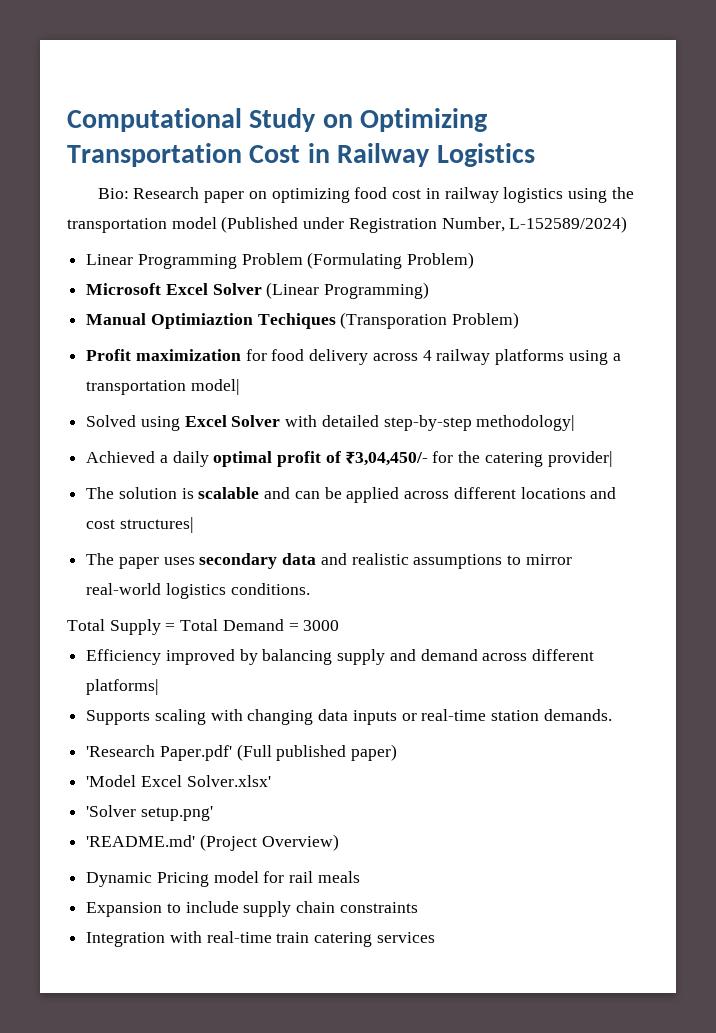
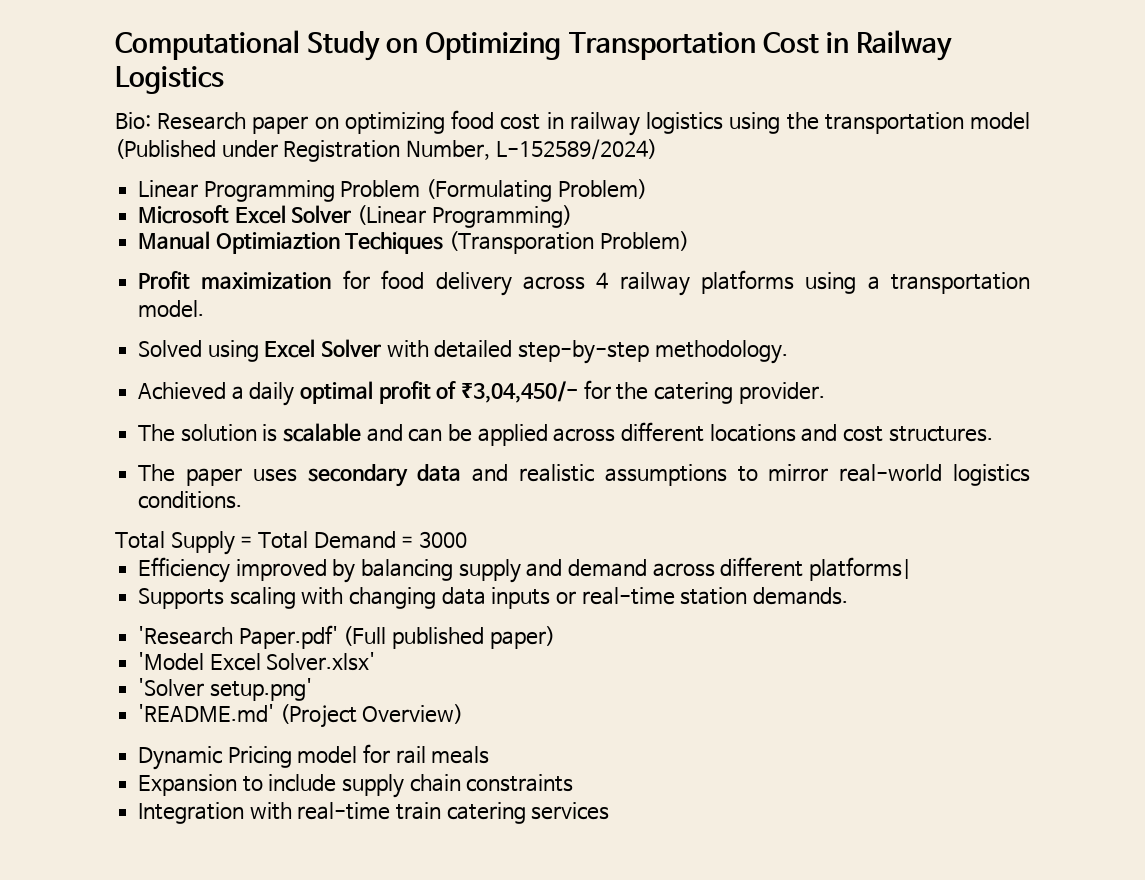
- Profit maximization for food delivery across 4 railway platforms using a transportation model|
+ Profit maximization for food delivery across 4 railway platforms using a transportation model.
- Solved using Excel Solver with detailed step-by-step methodology|
+ Solved using Excel Solver with detailed step-by-step methodology.
- Achieved a daily optimal profit of ₹3,04,450/- for the catering provider|
+ Achieved a daily optimal profit of ₹3,04,450/- for the catering provider.
- The solution is scalable and can be applied across different locations and cost structures|
+ The solution is scalable and can be applied across different locations and cost structures.

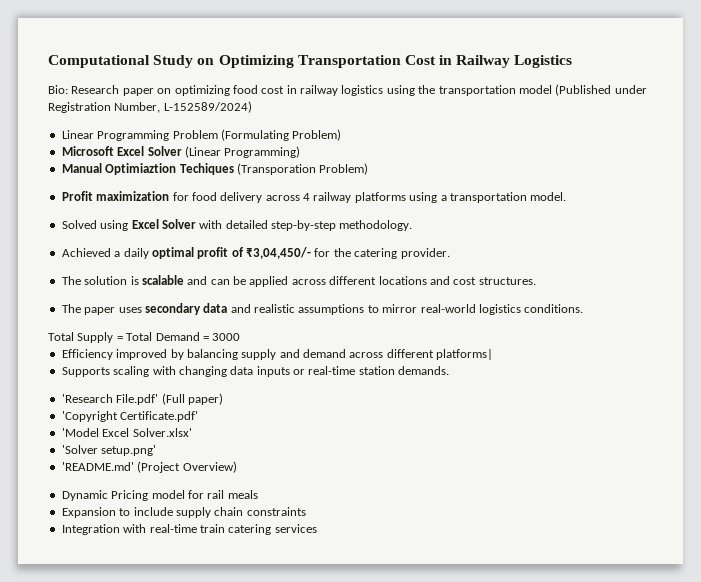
- 'Research Paper.pdf' (Full published paper)
+ 'Research File.pdf' (Full paper)
+ 'Copyright Certificate.pdf'

